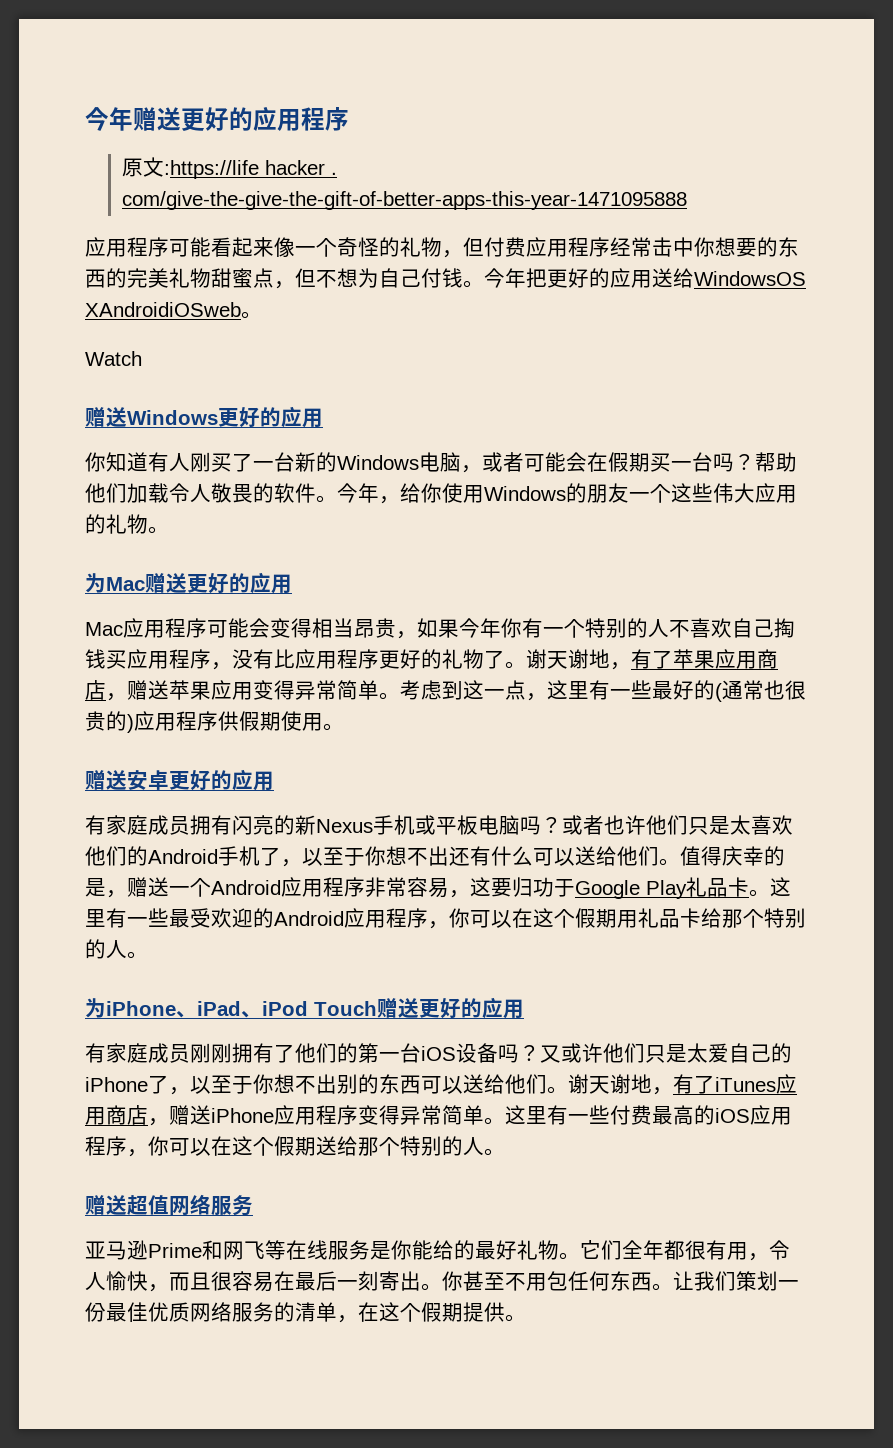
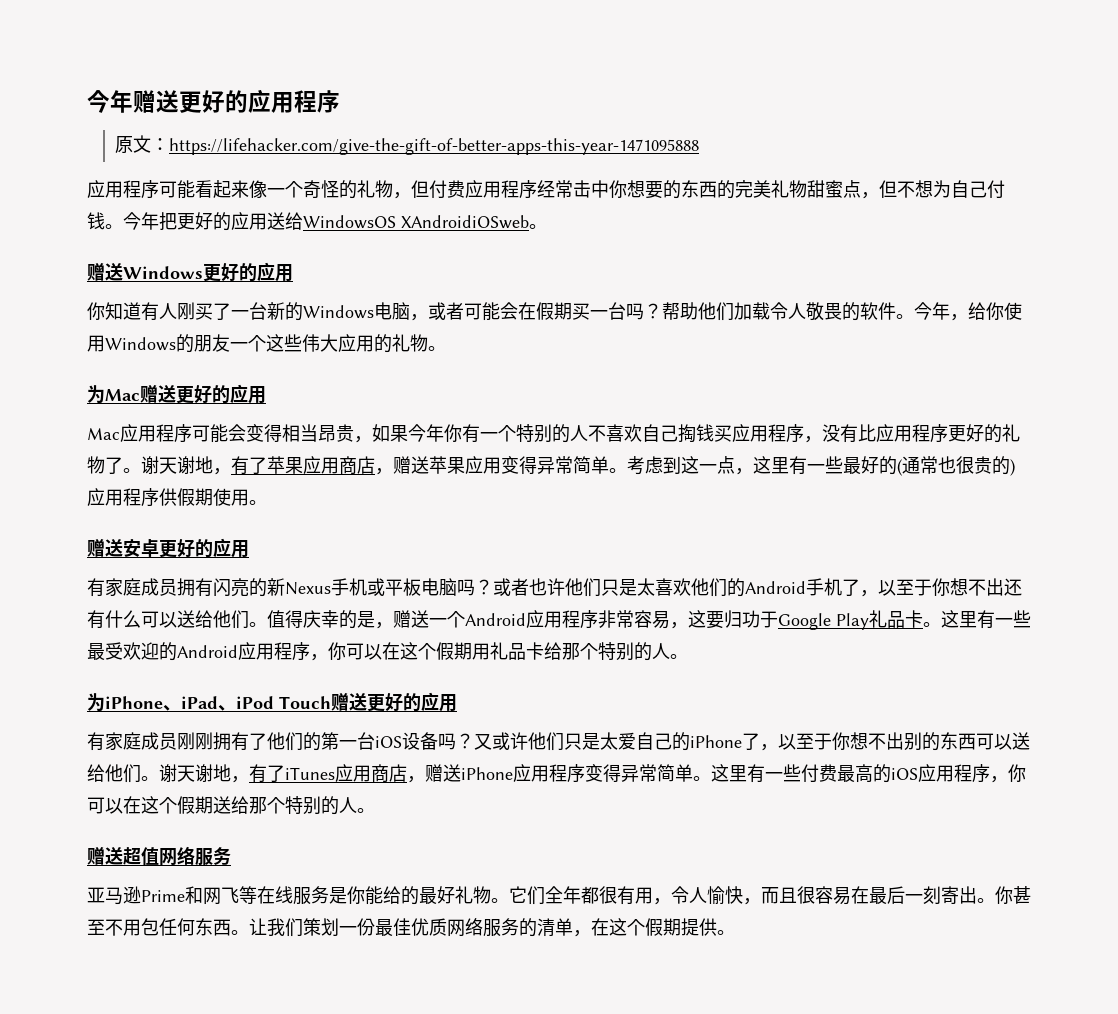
- 原文:https://life hacker . com/give-the-give-the-gift-of-better-apps-this-year-1471095888
+ 原文：https://lifehacker.com/give-the-gift-of-better-apps-this-year-1471095888
- Watch

